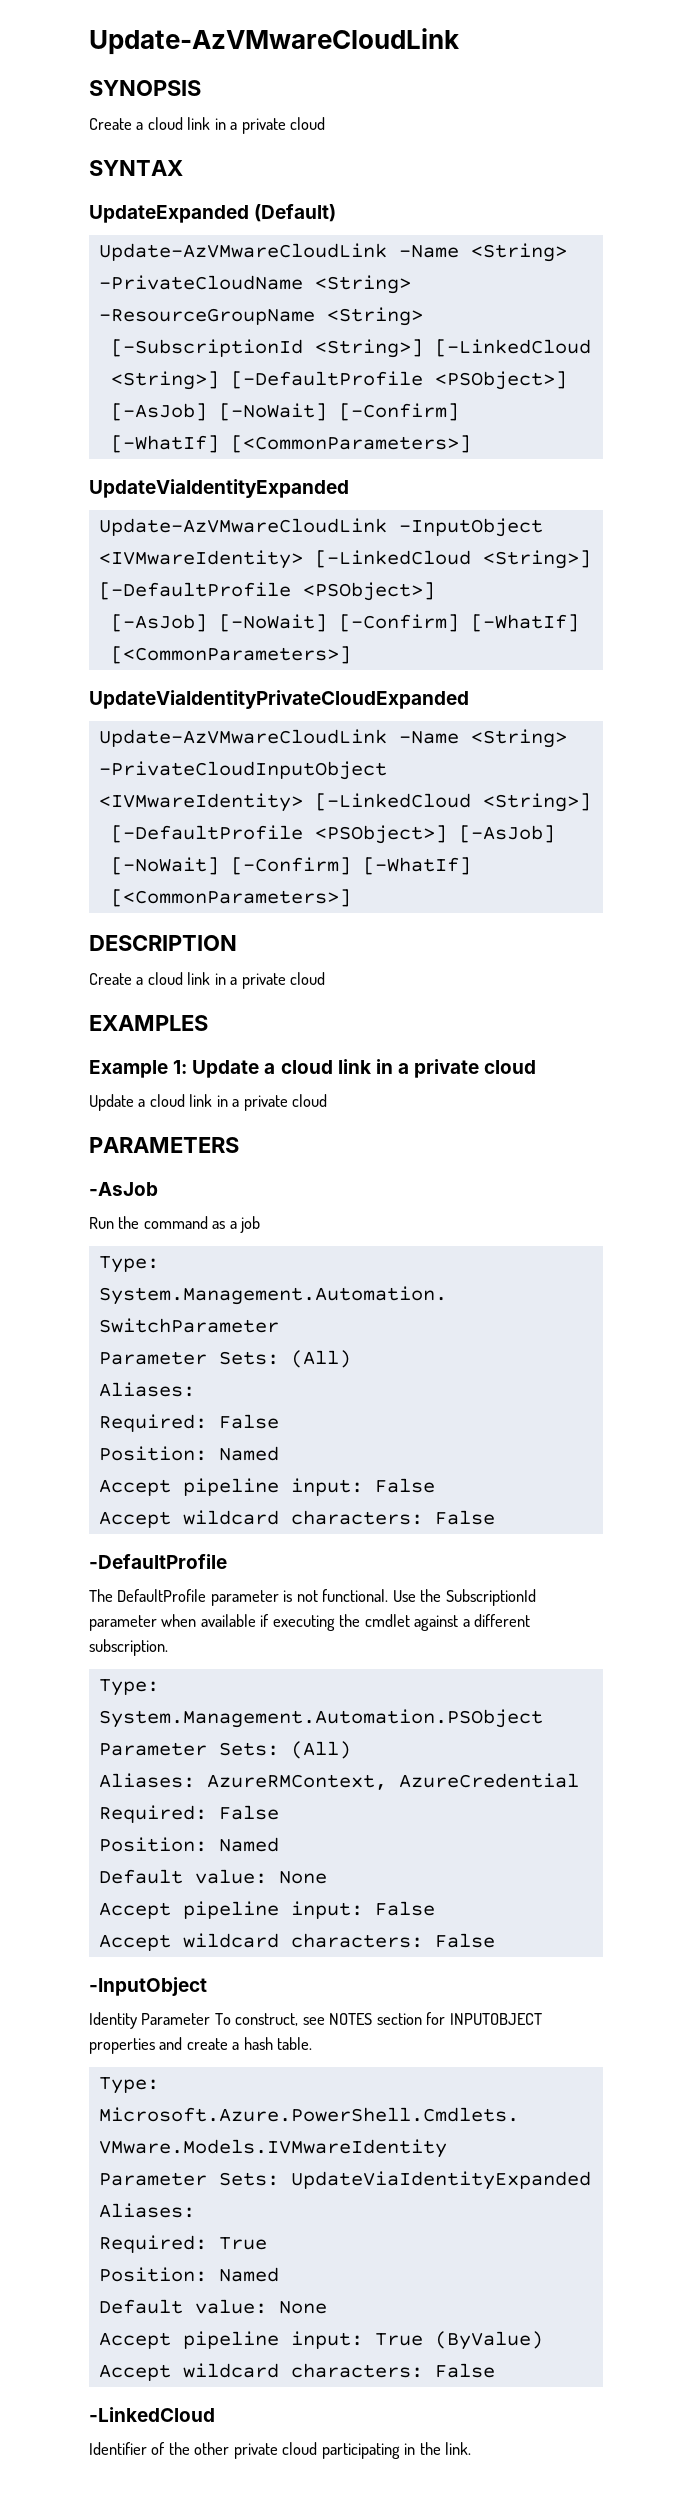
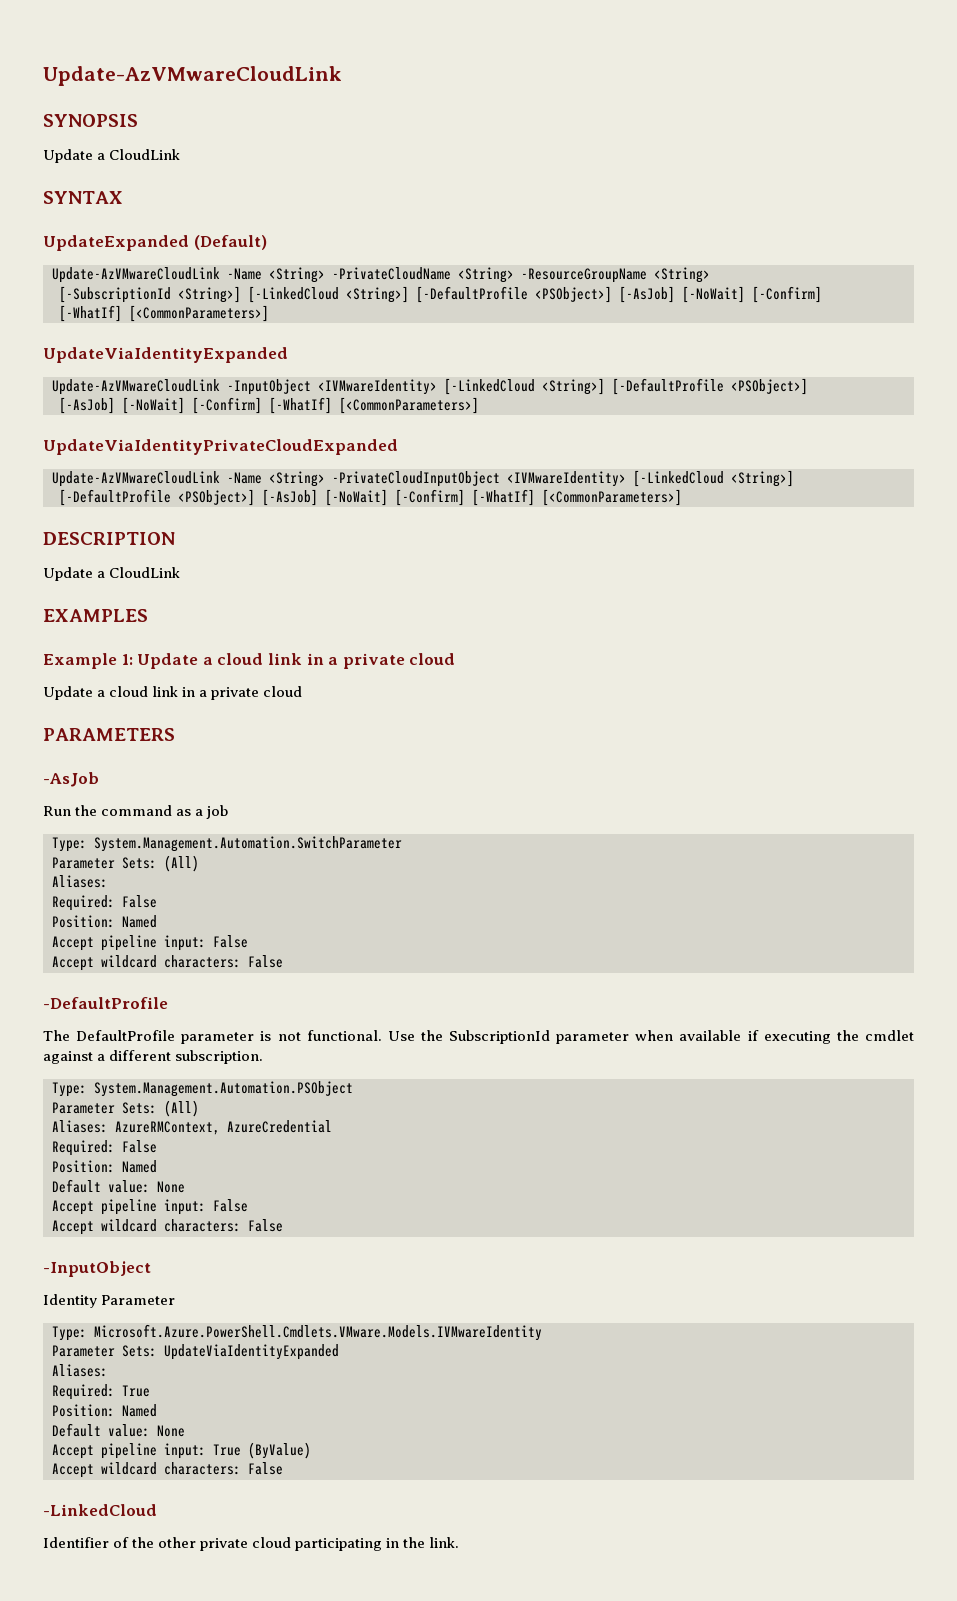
  SYNOPSIS
- Create a cloud link in a private cloud
+ Update a CloudLink
  DESCRIPTION
- Create a cloud link in a private cloud
+ Update a CloudLink
- Identity Parameter To construct, see NOTES section for INPUTOBJECT properties and create a hash table.
+ Identity Parameter

